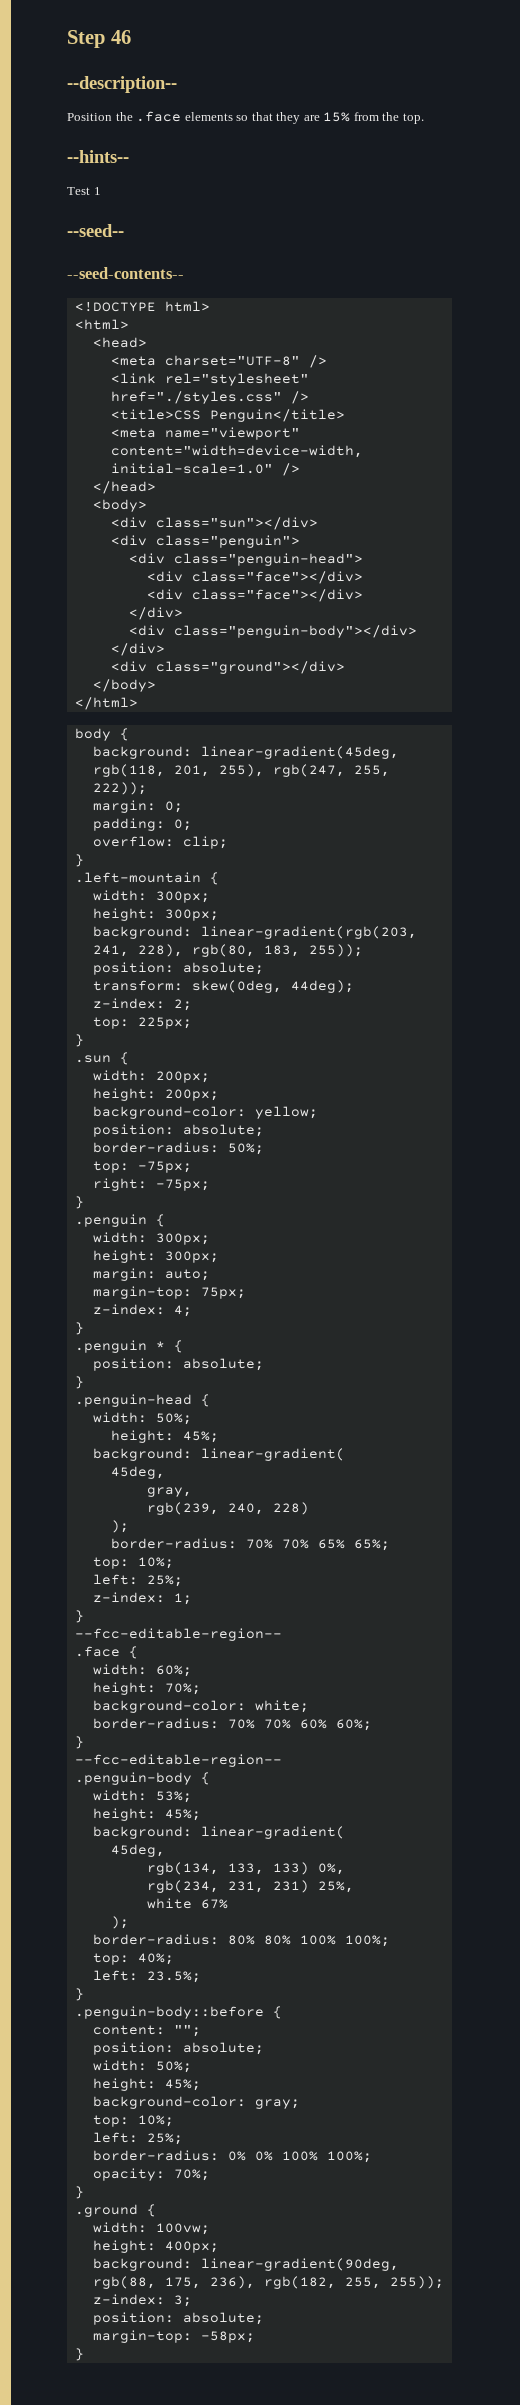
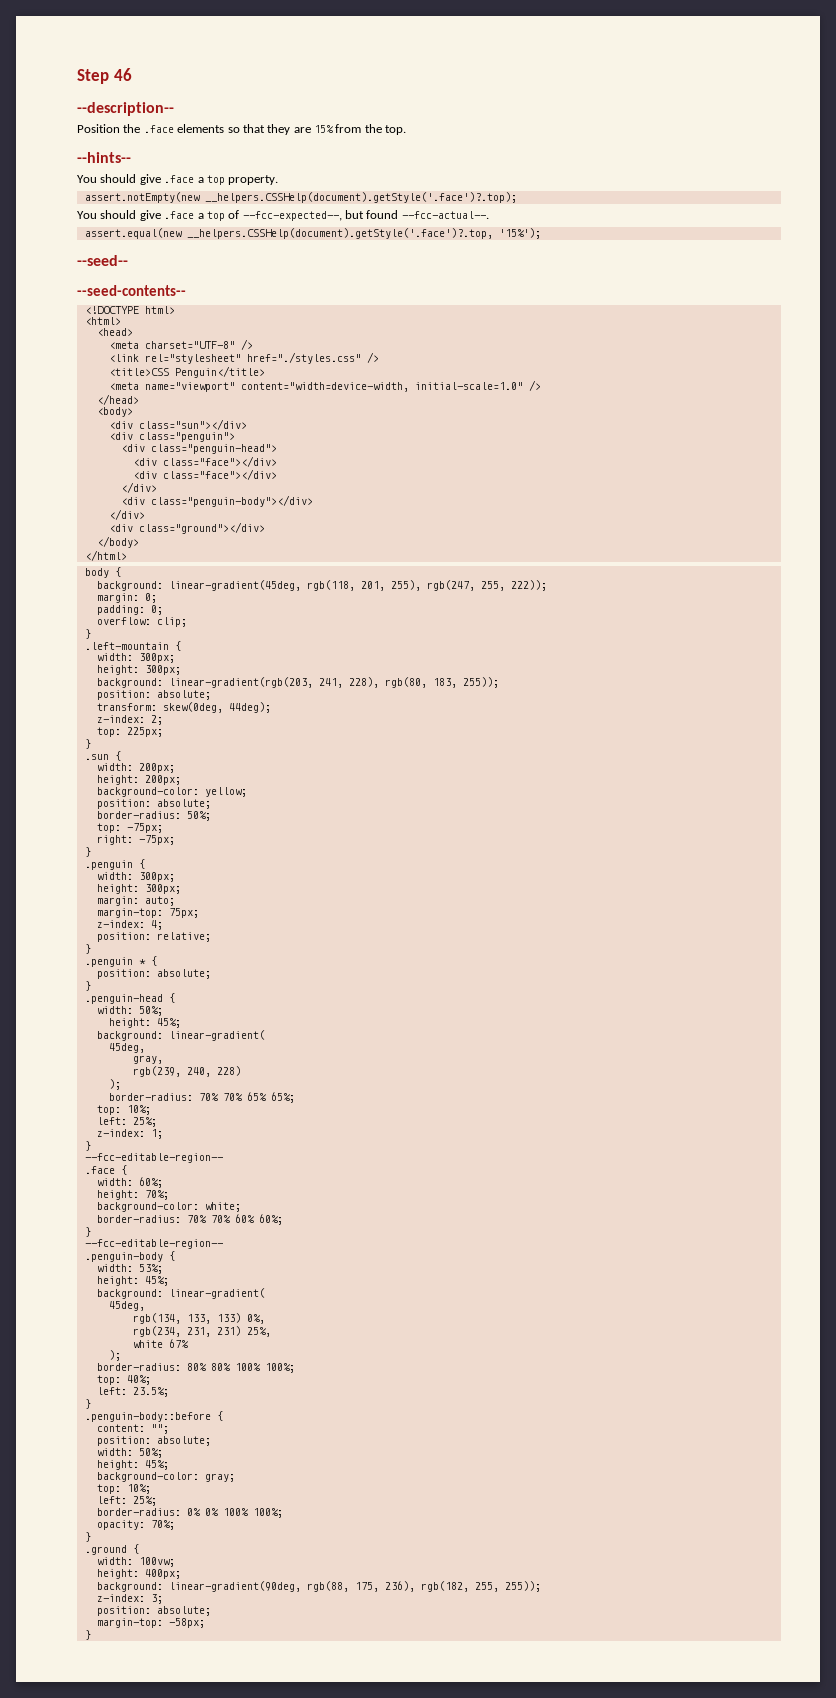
- Test 1
+ You should give .face a top property.
+ assert.notEmpty(new __helpers.CSSHelp(document).getStyle('.face')?.top);
+ You should give .face a top of --fcc-expected--, but found --fcc-actual--.
+ assert.equal(new __helpers.CSSHelp(document).getStyle('.face')?.top, '15%');
+ position: relative;

